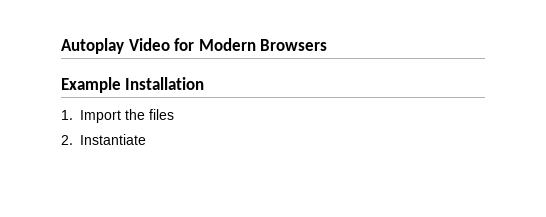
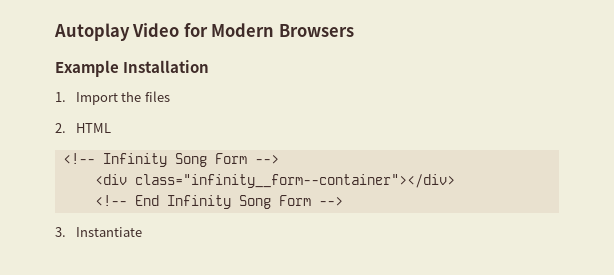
- 2. Instantiate
+ 2. HTML
+ <!-- Infinity Song Form -->
+ <div class="infinity__form--container"></div>
+ <!-- End Infinity Song Form -->
+ 3. Instantiate

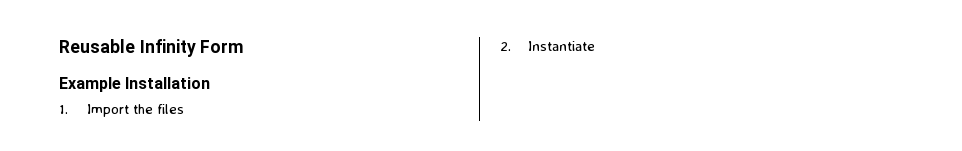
- Autoplay Video for Modern Browsers
+ Reusable Infinity Form
- 2. HTML
- <!-- Infinity Song Form -->
- <div class="infinity__form--container"></div>
- <!-- End Infinity Song Form -->
- 3. Instantiate
+ 2. Instantiate

